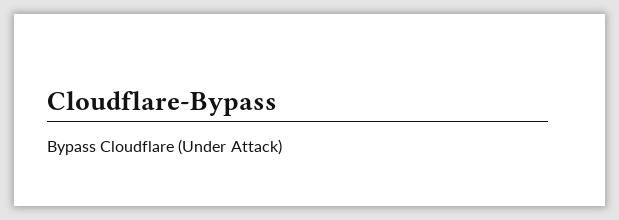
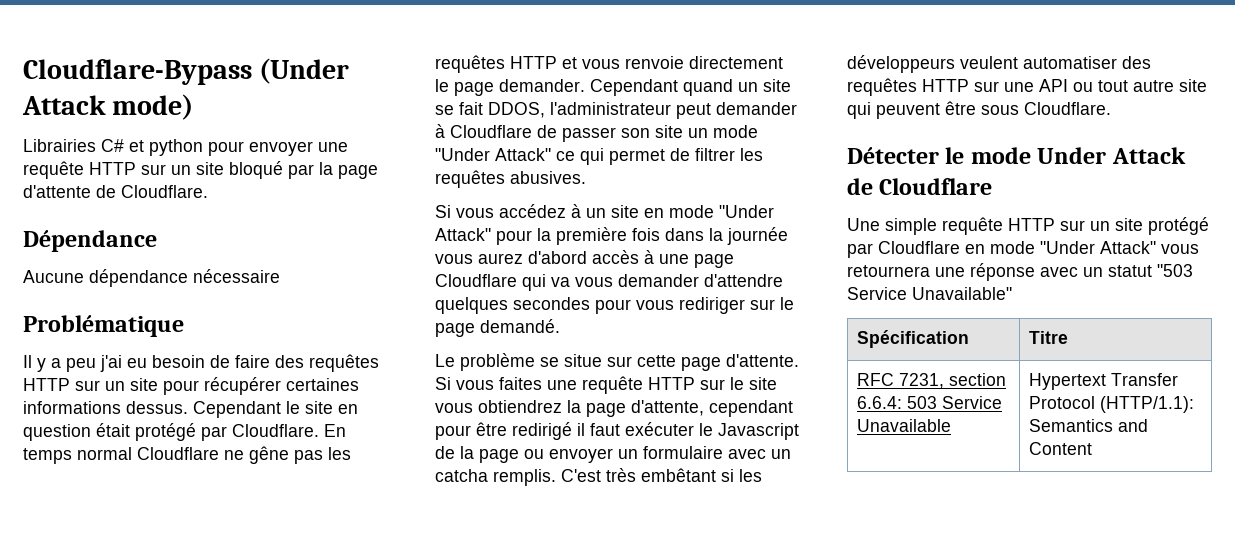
- Cloudflare-Bypass
- Bypass Cloudflare (Under Attack)
+ Cloudflare-Bypass (Under Attack mode)
+ Librairies C# et python pour envoyer une requête HTTP sur un site bloqué par la page d'attente de Cloudflare.
+ Dépendance
+ Aucune dépendance nécessaire
+ Problématique
+ Il y a peu j'ai eu besoin de faire des requêtes HTTP sur un site pour récupérer certaines informations dessus. Cependant le site en question était protégé par Cloudflare. En temps normal Cloudflare ne gêne pas les requêtes HTTP et vous renvoie directement le page demander. Cependant quand un site se fait DDOS, l'administrateur peut demander à Cloudflare de passer son site un mode "Under Attack" ce qui permet de filtrer les requêtes abusives.
+ Si vous accédez à un site en mode "Under Attack" pour la première fois dans la journée vous aurez d'abord accès à une page Cloudflare qui va vous demander d'attendre quelques secondes pour vous rediriger sur le page demandé.
+ Le problème se situe sur cette page d'attente. Si vous faites une requête HTTP sur le site vous obtiendrez la page d'attente, cependant pour être redirigé il faut exécuter le Javascript de la page ou envoyer un formulaire avec un catcha remplis. C'est très embêtant si les développeurs veulent automatiser des requêtes HTTP sur une API ou tout autre site qui peuvent être sous Cloudflare.
+ Détecter le mode Under Attack de Cloudflare
+ Une simple requête HTTP sur un site protégé par Cloudflare en mode "Under Attack" vous retournera une réponse avec un statut "503 Service Unavailable"
+ Spécification | Titre
+ RFC 7231, section 6.6.4: 503 Service Unavailable | Hypertext Transfer Protocol (HTTP/1.1): Semantics and Content

